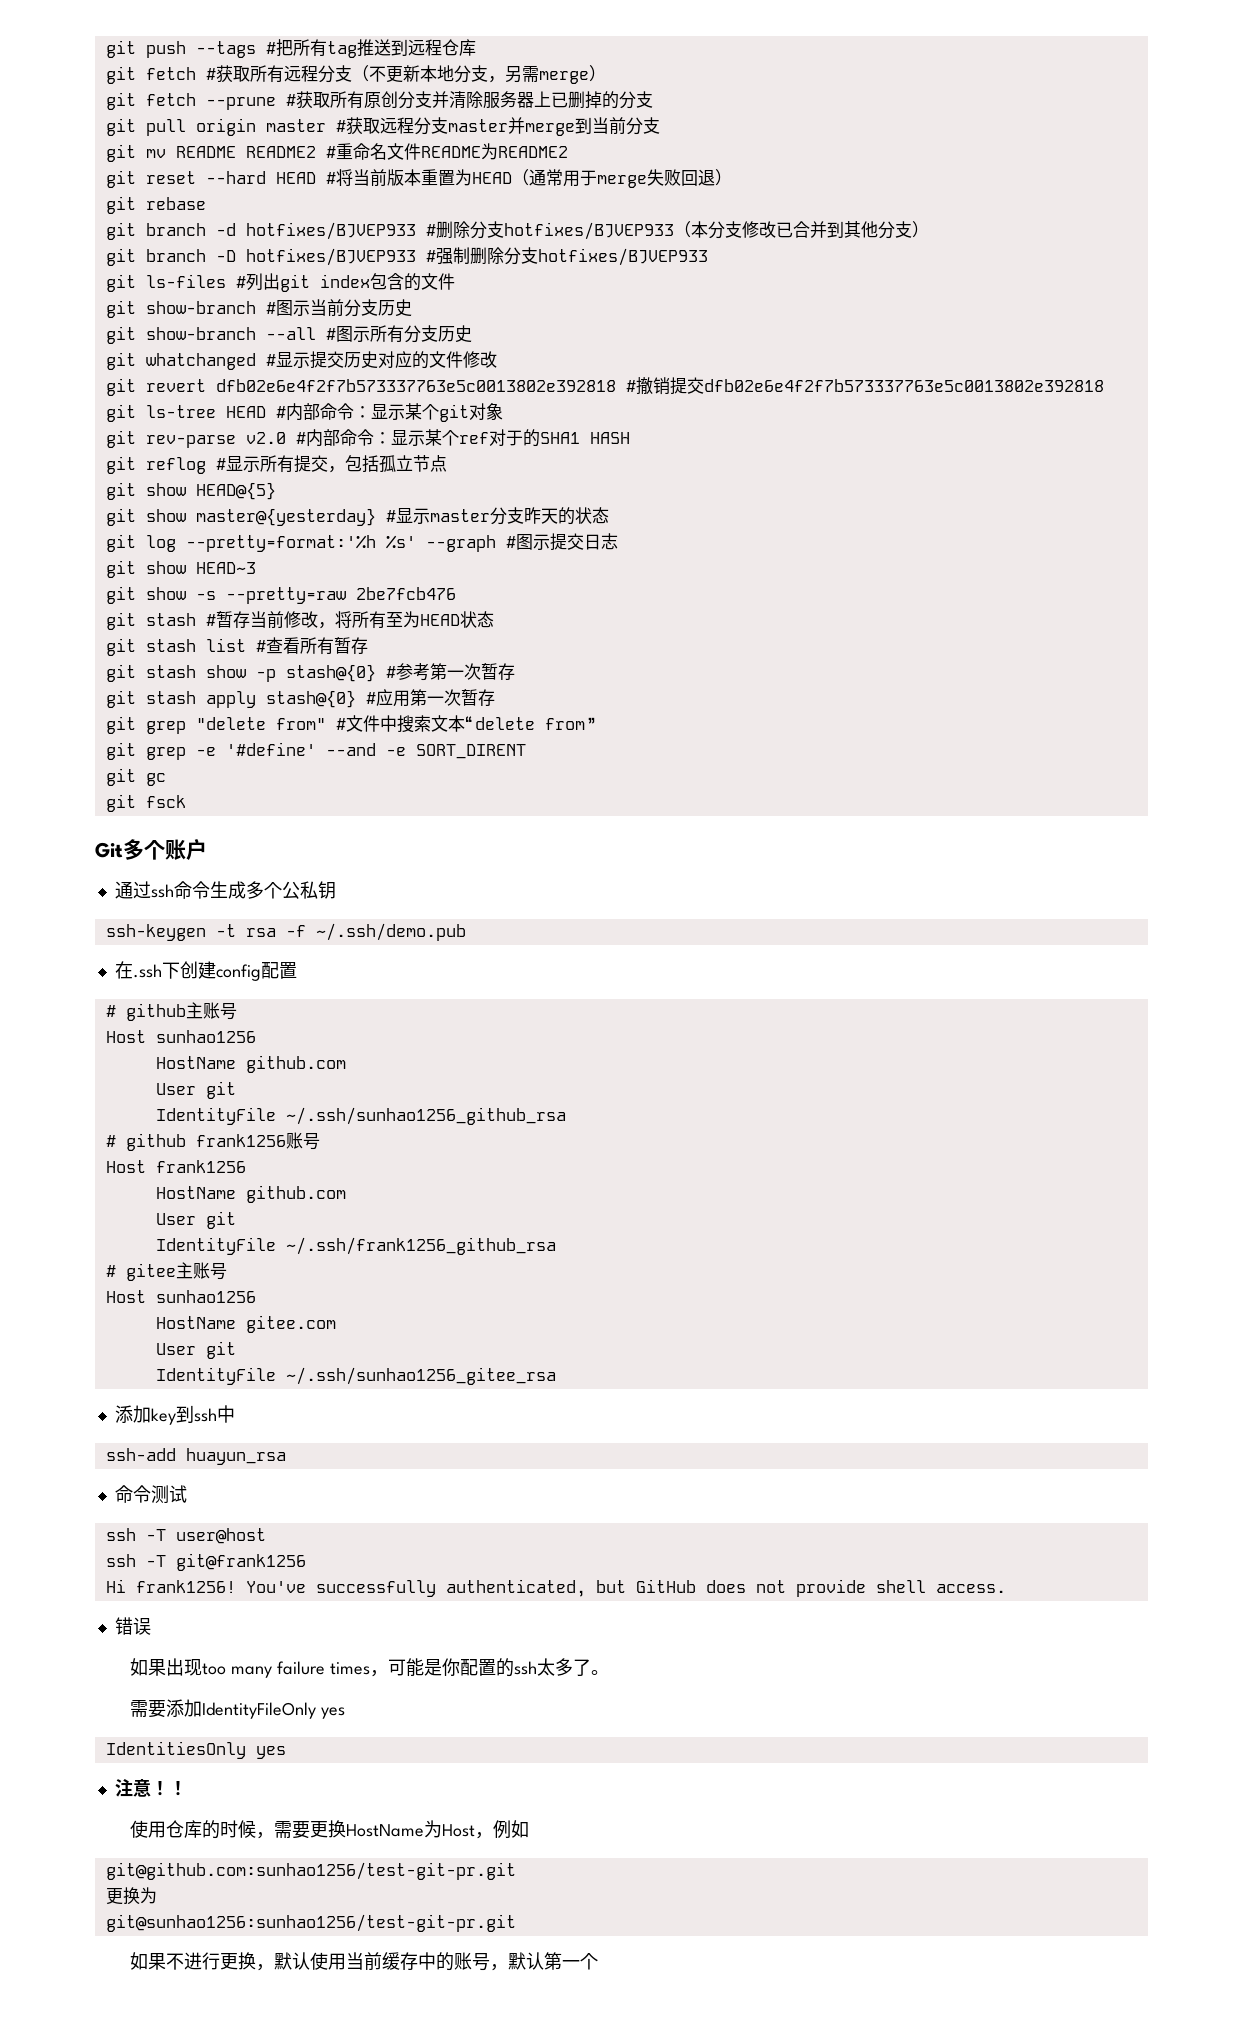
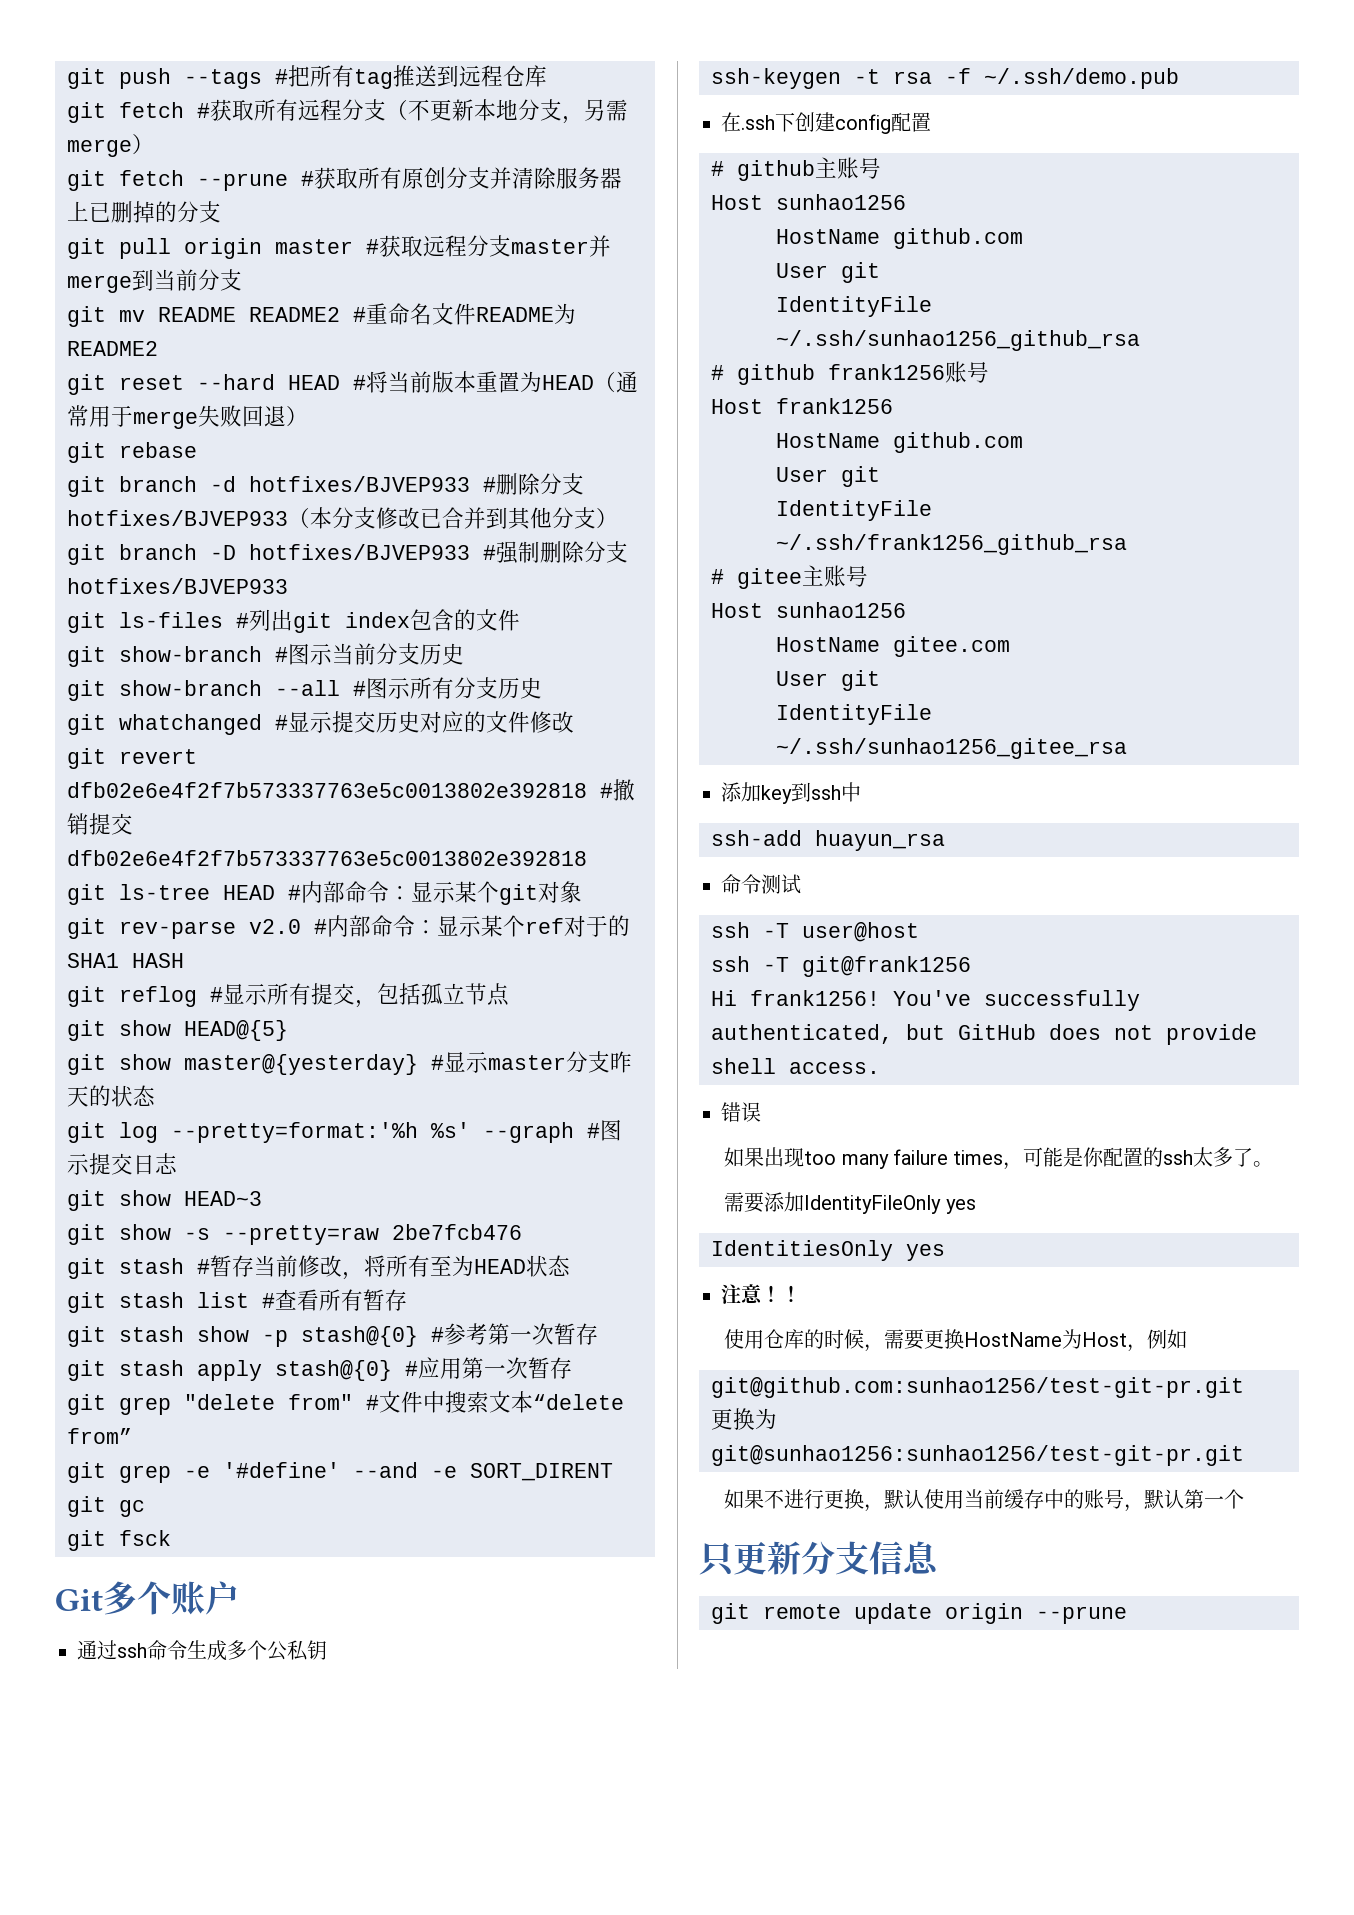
+ 只更新分支信息
+ git remote update origin --prune

